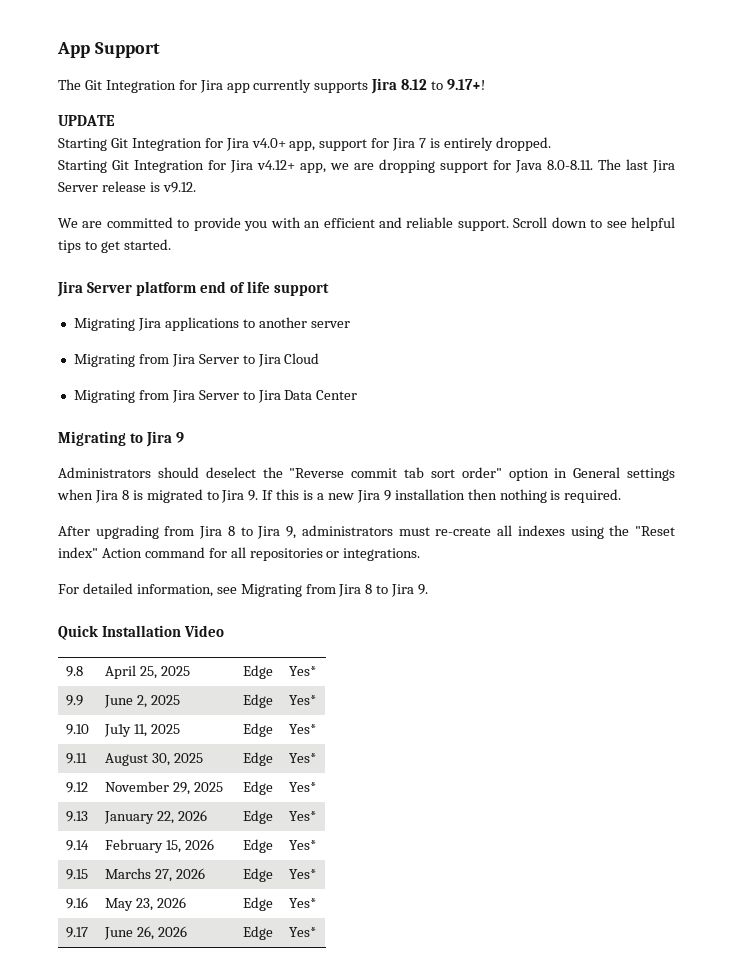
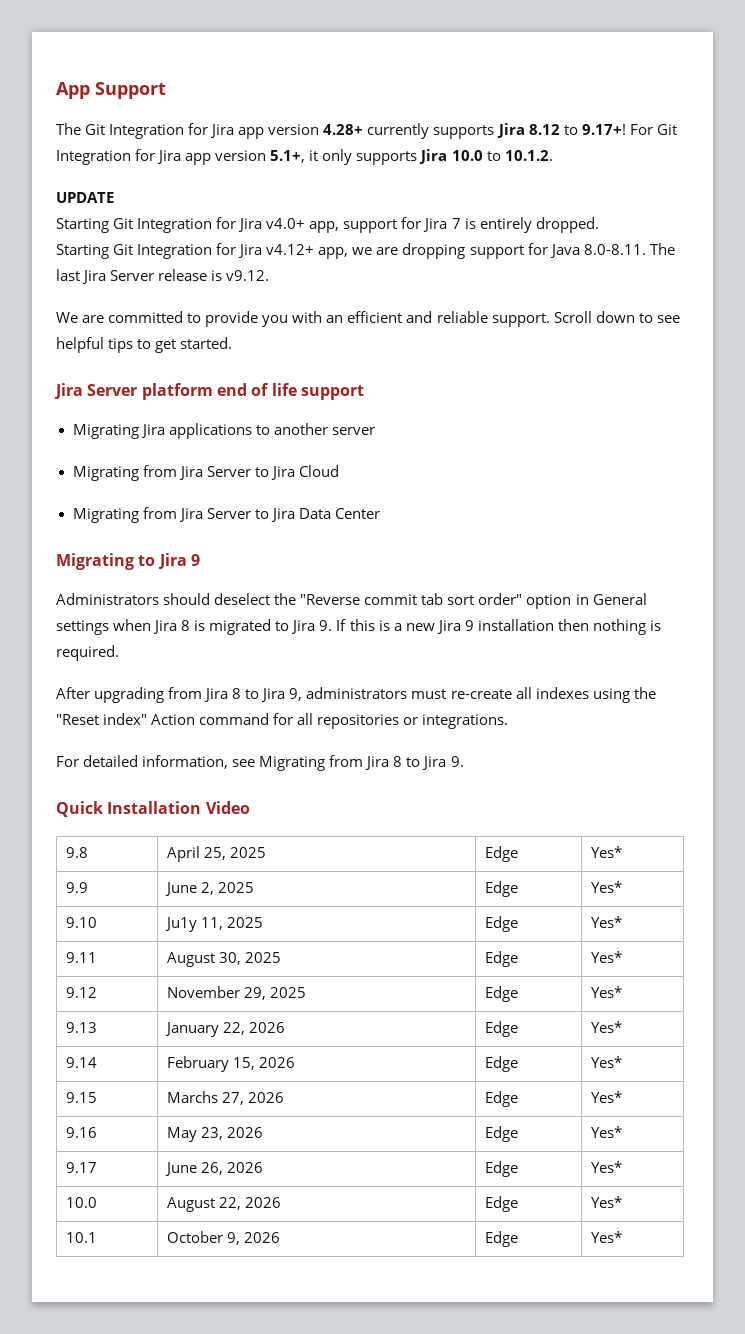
- The Git Integration for Jira app currently supports Jira 8.12 to 9.17+!
+ The Git Integration for Jira app version 4.28+ currently supports Jira 8.12 to 9.17+! For Git Integration for Jira app version 5.1+, it only supports Jira 10.0 to 10.1.2.
+ 10.0 | August 22, 2026 | Edge | Yes*
+ 10.1 | October 9, 2026 | Edge | Yes*

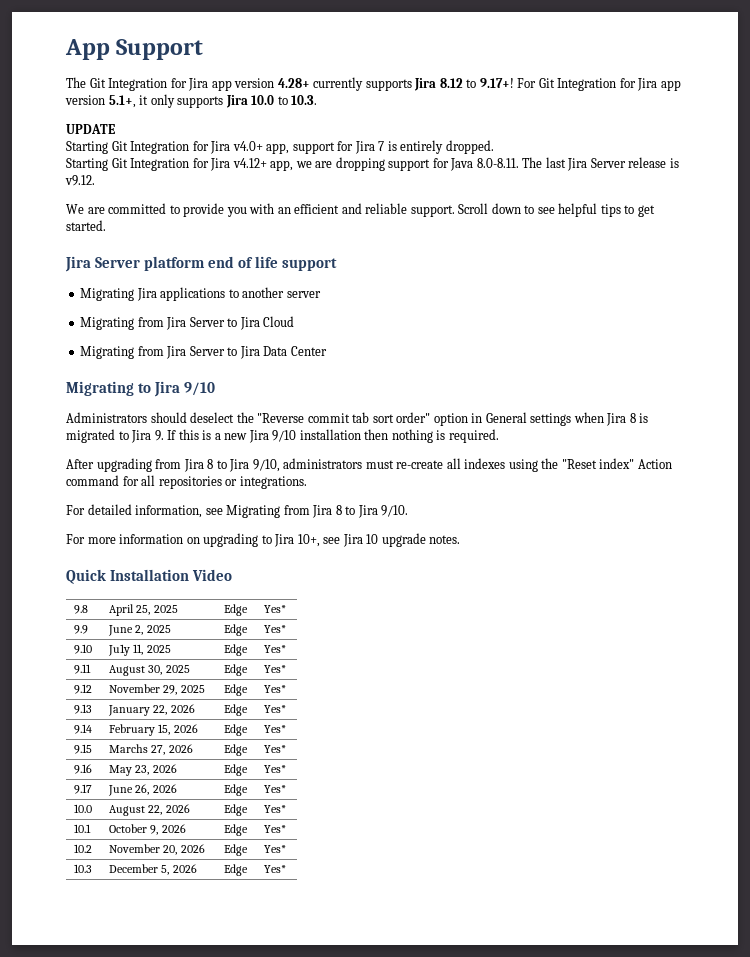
- For Git Integration for Jira app version 5.1+, it only supports Jira 10.0 to 10.1.2.
+ For Git Integration for Jira app version 5.1+, it only supports Jira 10.0 to 10.3.
- Migrating to Jira 9
+ Migrating to Jira 9/10
- Administrators should deselect the "Reverse commit tab sort order" option in General settings when Jira 8 is migrated to Jira 9. If this is a new Jira 9 installation then nothing is required.
+ Administrators should deselect the "Reverse commit tab sort order" option in General settings when Jira 8 is migrated to Jira 9. If this is a new Jira 9/10 installation then nothing is required.
- After upgrading from Jira 8 to Jira 9, administrators must re-create all indexes using the "Reset index" Action command for all repositories or integrations.
+ After upgrading from Jira 8 to Jira 9/10, administrators must re-create all indexes using the "Reset index" Action command for all repositories or integrations.
- For detailed information, see Migrating from Jira 8 to Jira 9.
+ For detailed information, see Migrating from Jira 8 to Jira 9/10.
+ For more information on upgrading to Jira 10+, see Jira 10 upgrade notes.
+ 10.2 | November 20, 2026 | Edge | Yes*
+ 10.3 | December 5, 2026 | Edge | Yes*

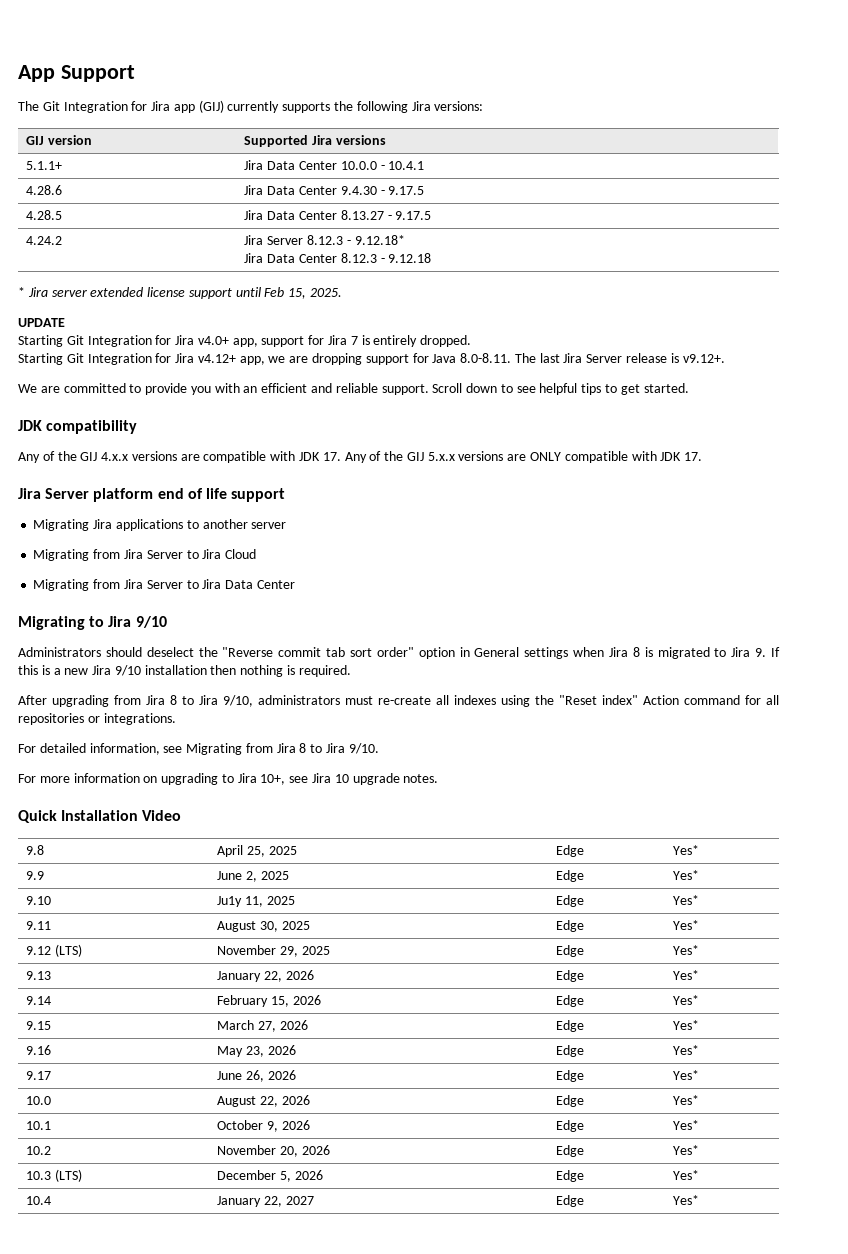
- The Git Integration for Jira app version 4.28+ currently supports Jira 8.12 to 9.17+! For Git Integration for Jira app version 5.1+, it only supports Jira 10.0 to 10.3.
+ The Git Integration for Jira app (GIJ) currently supports the following Jira versions:
+ GIJ version | Supported Jira versions
+ 5.1.1+ | Jira Data Center 10.0.0 - 10.4.1
+ 4.28.6 | Jira Data Center 9.4.30 - 9.17.5
+ 4.28.5 | Jira Data Center 8.13.27 - 9.17.5
+ 4.24.2 | Jira Server 8.12.3 - 9.12.18*
+ Jira Data Center 8.12.3 - 9.12.18
+ * Jira server extended license support until Feb 15, 2025.
- Starting Git Integration for Jira v4.12+ app, we are dropping support for Java 8.0-8.11. The last Jira Server release is v9.12.
+ Starting Git Integration for Jira v4.12+ app, we are dropping support for Java 8.0-8.11. The last Jira Server release is v9.12+.
+ JDK compatibility
+ Any of the GIJ 4.x.x versions are compatible with JDK 17. Any of the GIJ 5.x.x versions are ONLY compatible with JDK 17.
- 9.12 | November 29, 2025 | Edge | Yes*
+ 9.12 (LTS) | November 29, 2025 | Edge | Yes*
- 9.15 | Marchs 27, 2026 | Edge | Yes*
+ 9.15 | March 27, 2026 | Edge | Yes*
- 10.3 | December 5, 2026 | Edge | Yes*
+ 10.3 (LTS) | December 5, 2026 | Edge | Yes*
+ 10.4 | January 22, 2027 | Edge | Yes*

